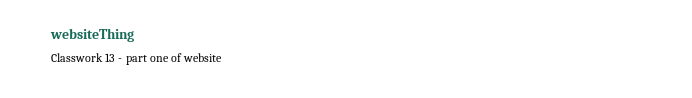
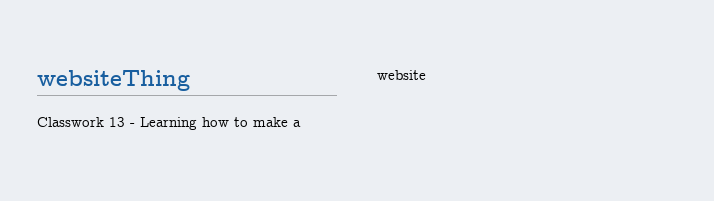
- Classwork 13 - part one of website
+ Classwork 13 - Learning how to make a website

